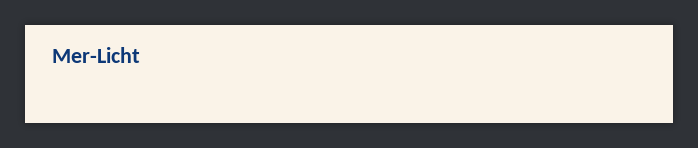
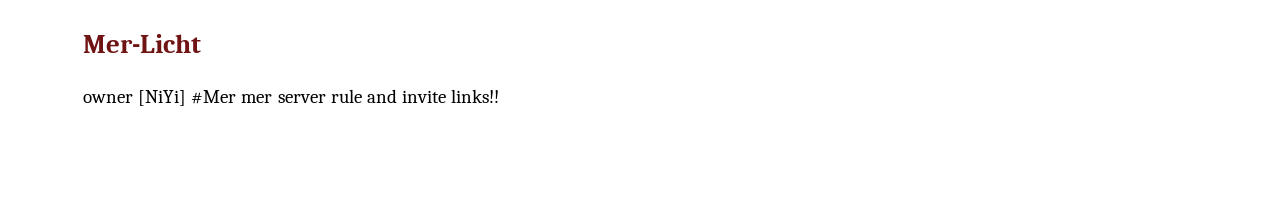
+ owner [NiYi] #Mer mer server rule and invite links!!

